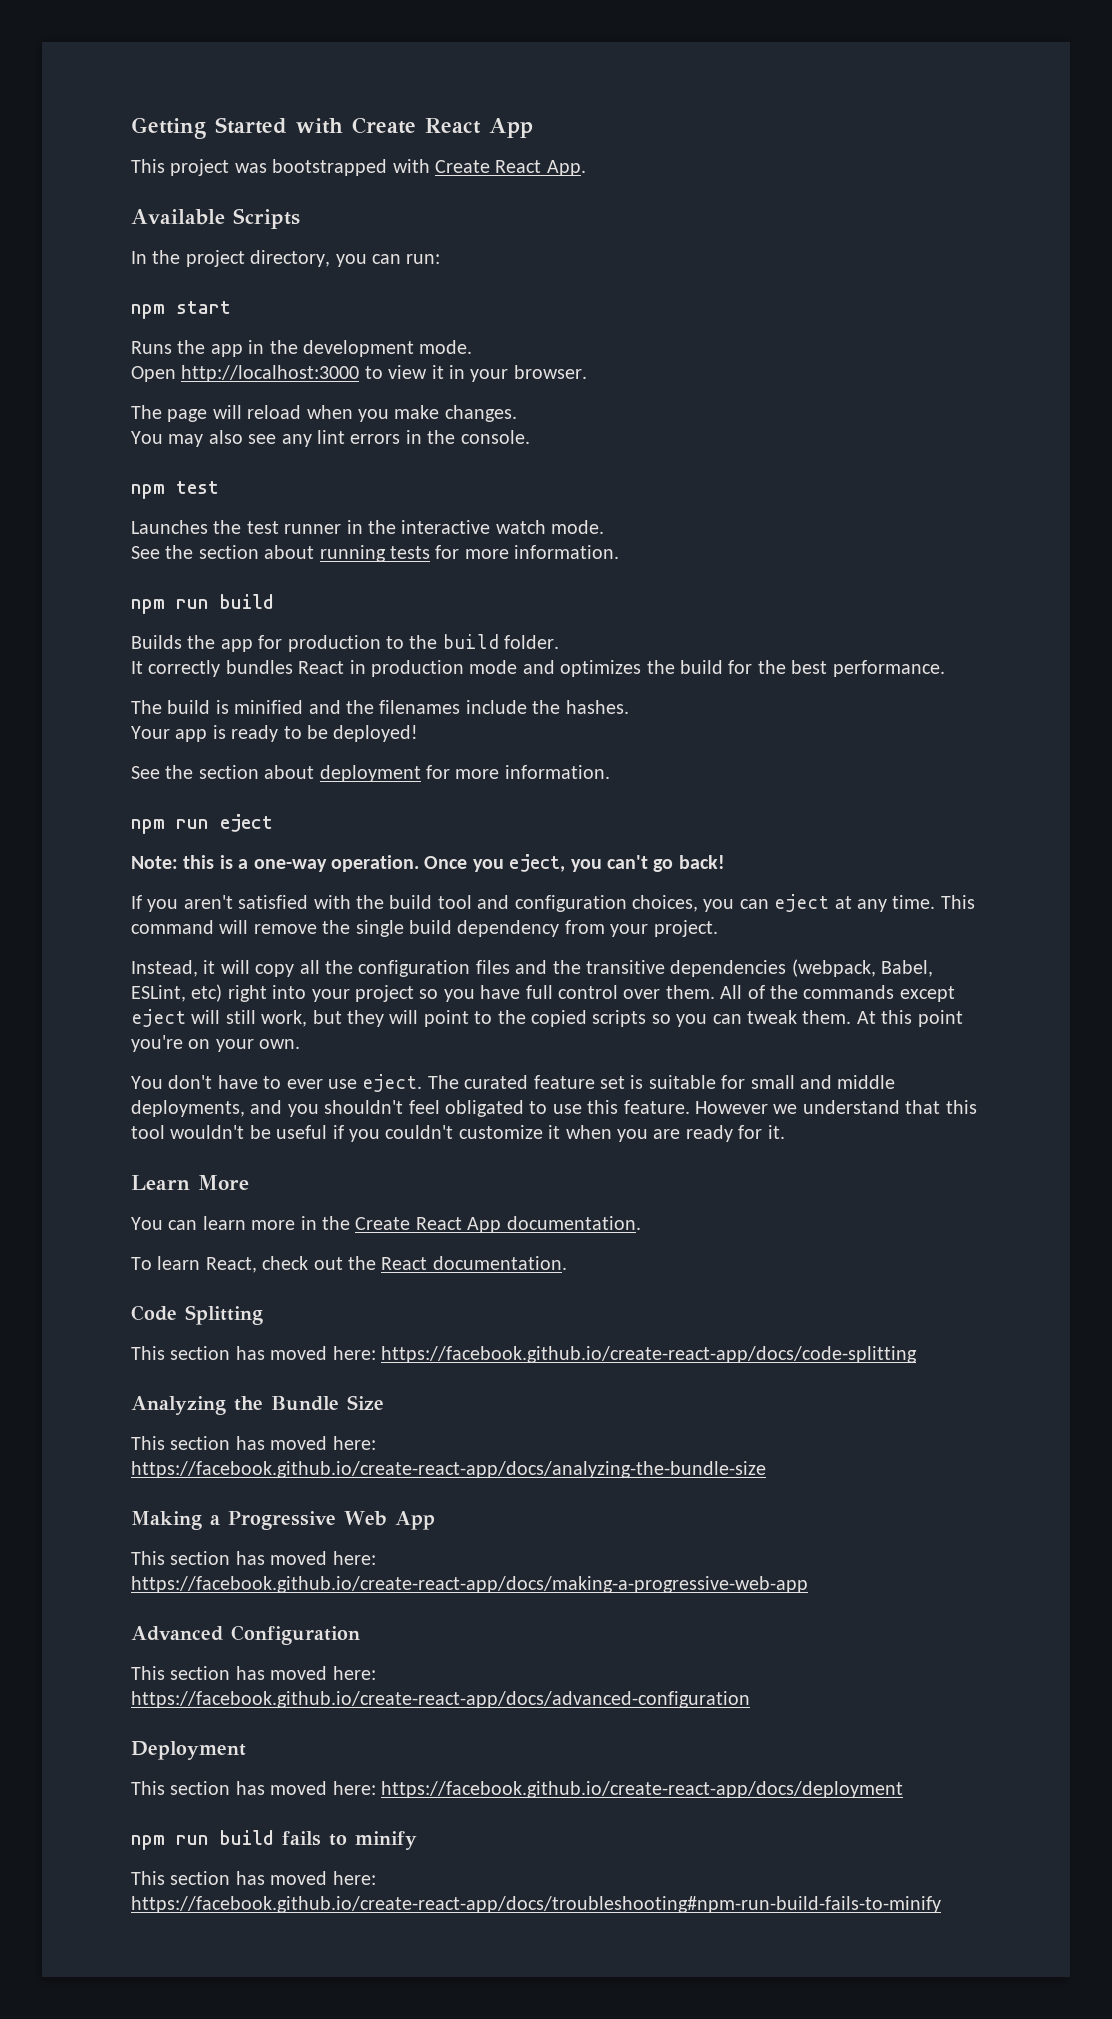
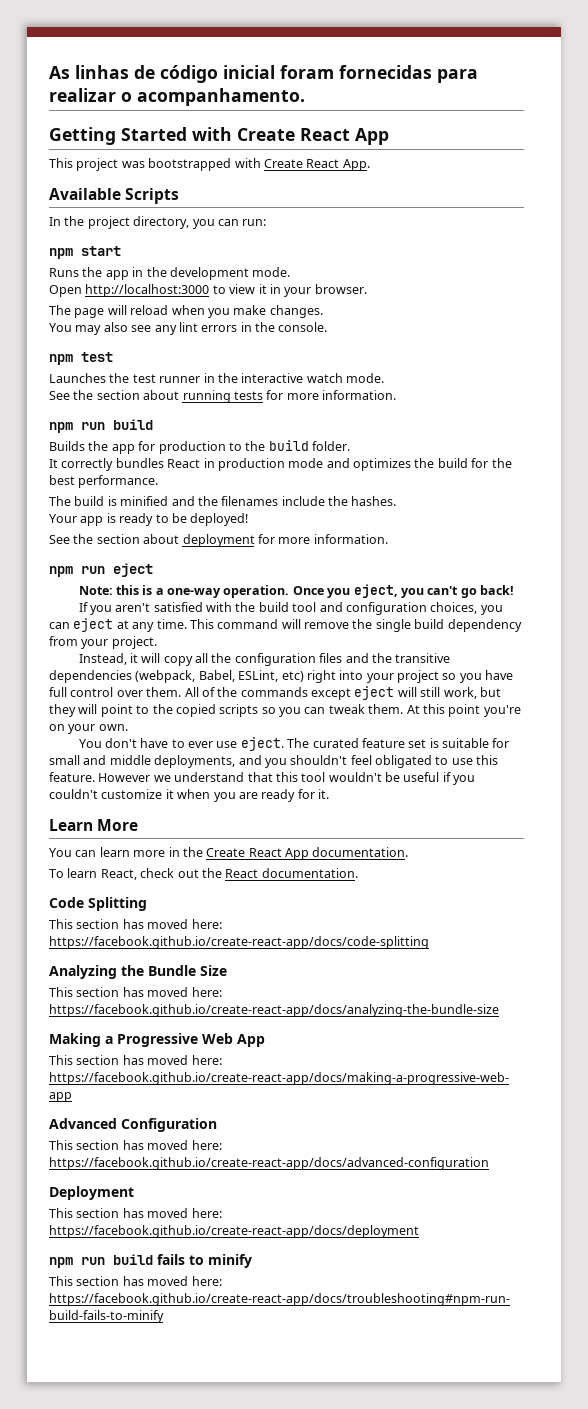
+ As linhas de código inicial foram fornecidas para realizar o acompanhamento.

